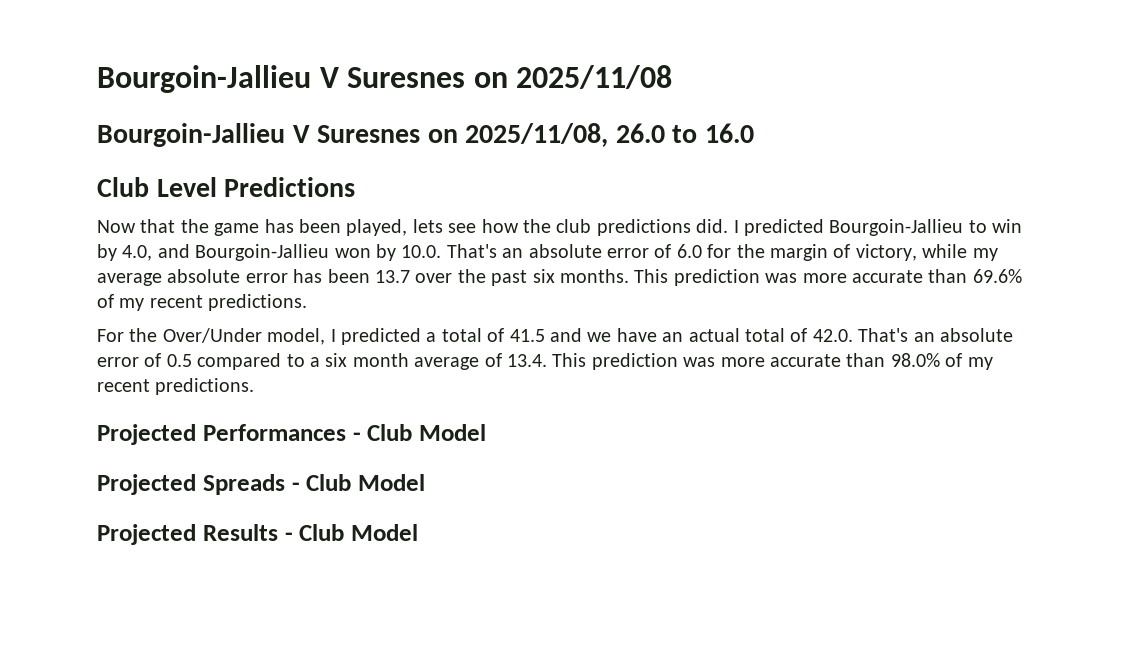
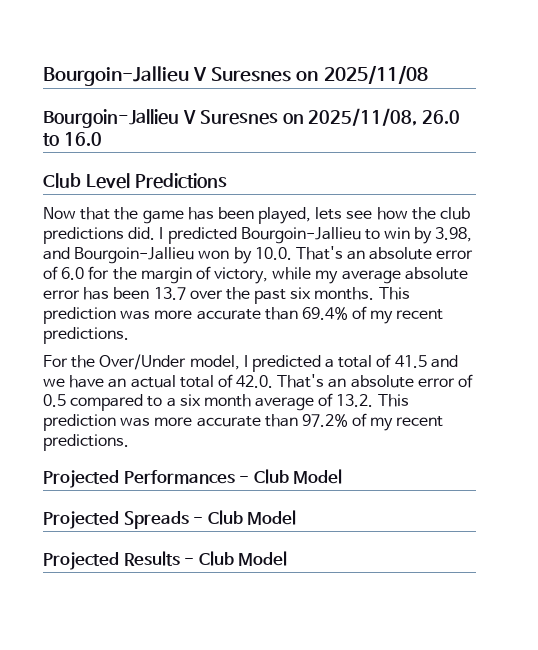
- I predicted Bourgoin-Jallieu to win by 4.0, and Bourgoin-Jallieu won by 10.0. That's an absolute error of 6.0 for the margin of victory, while my average absolute error has been 13.7 over the past six months.
+ I predicted Bourgoin-Jallieu to win by 3.98, and Bourgoin-Jallieu won by 10.0. That's an absolute error of 6.0 for the margin of victory, while my average absolute error has been 13.7 over the past six months.
- This prediction was more accurate than 69.6% of my recent predictions.
+ This prediction was more accurate than 69.4% of my recent predictions.
- For the Over/Under model, I predicted a total of 41.5 and we have an actual total of 42.0. That's an absolute error of 0.5 compared to a six month average of 13.4. This prediction was more accurate than 98.0% of my recent predictions.
+ For the Over/Under model, I predicted a total of 41.5 and we have an actual total of 42.0. That's an absolute error of 0.5 compared to a six month average of 13.2. This prediction was more accurate than 97.2% of my recent predictions.

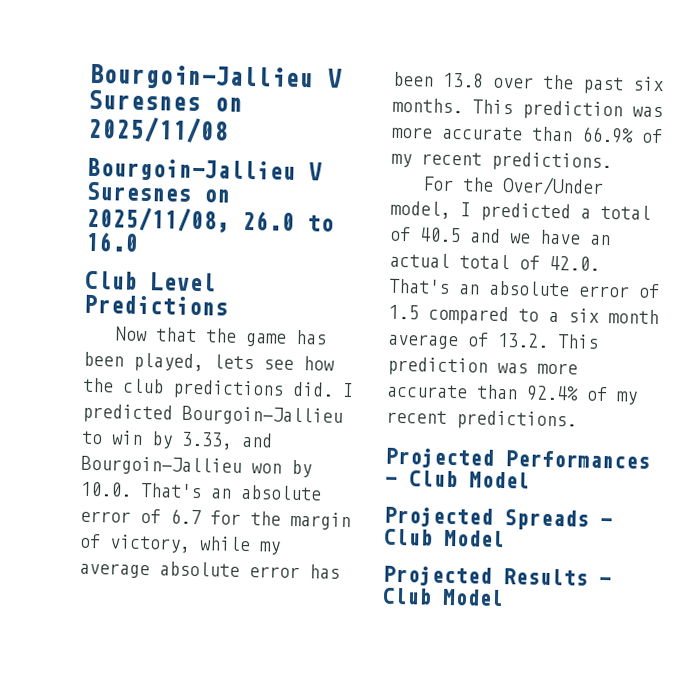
- I predicted Bourgoin-Jallieu to win by 3.98, and Bourgoin-Jallieu won by 10.0. That's an absolute error of 6.0 for the margin of victory, while my average absolute error has been 13.7 over the past six months.
+ I predicted Bourgoin-Jallieu to win by 3.33, and Bourgoin-Jallieu won by 10.0. That's an absolute error of 6.7 for the margin of victory, while my average absolute error has been 13.8 over the past six months.
- This prediction was more accurate than 69.4% of my recent predictions.
+ This prediction was more accurate than 66.9% of my recent predictions.
- For the Over/Under model, I predicted a total of 41.5 and we have an actual total of 42.0. That's an absolute error of 0.5 compared to a six month average of 13.2. This prediction was more accurate than 97.2% of my recent predictions.
+ For the Over/Under model, I predicted a total of 40.5 and we have an actual total of 42.0. That's an absolute error of 1.5 compared to a six month average of 13.2. This prediction was more accurate than 92.4% of my recent predictions.

